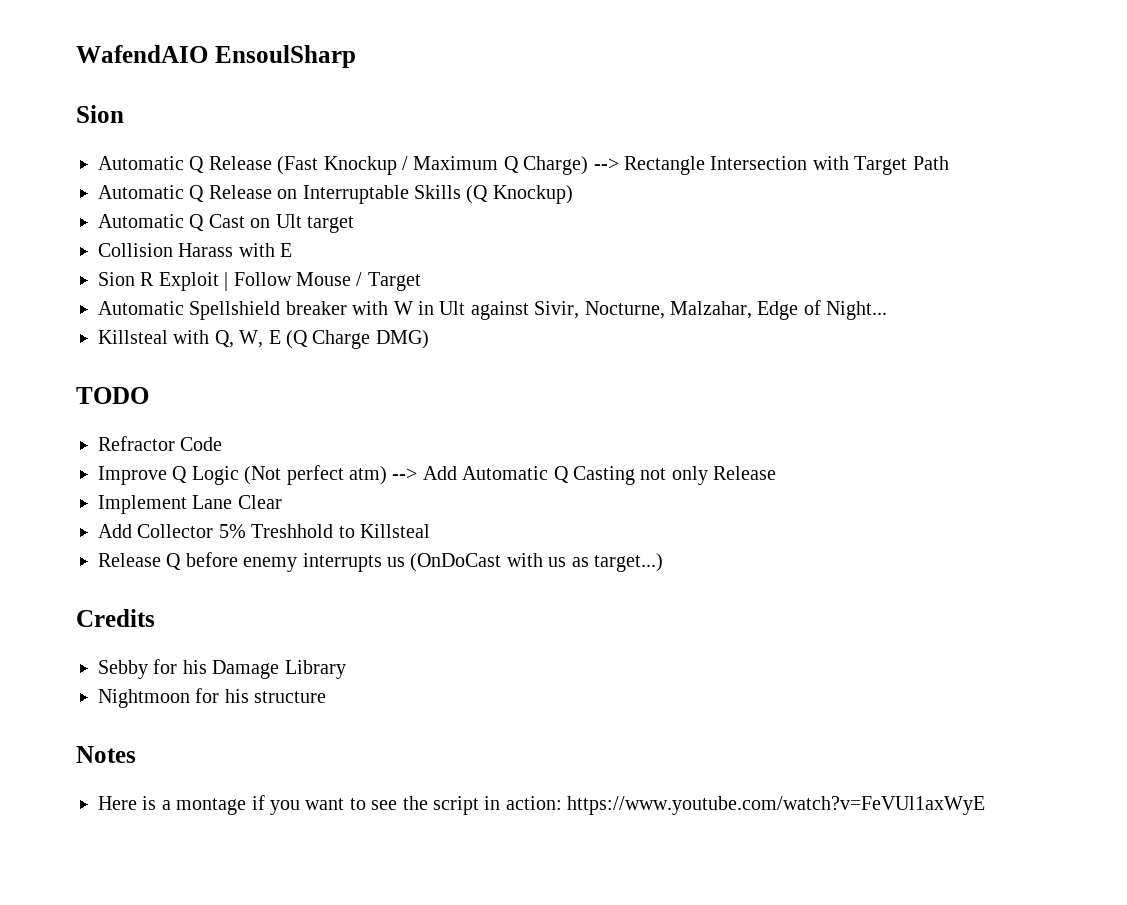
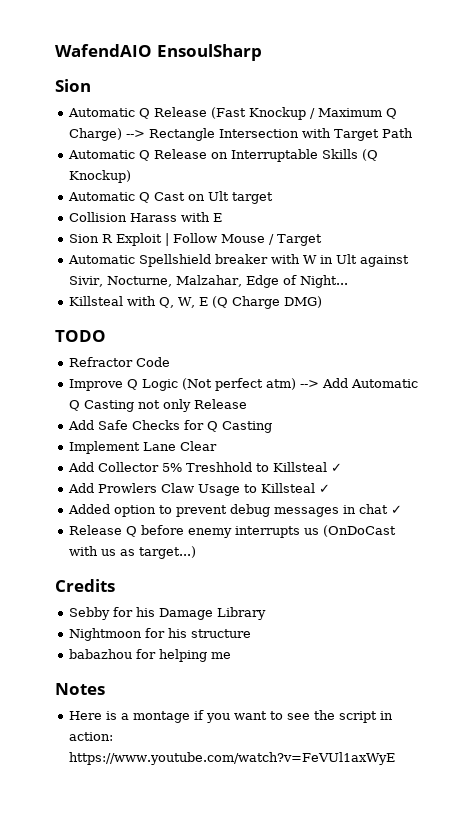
+ Add Safe Checks for Q Casting
- Add Collector 5% Treshhold to Killsteal
+ Add Collector 5% Treshhold to Killsteal ✓
+ Add Prowlers Claw Usage to Killsteal ✓
+ Added option to prevent debug messages in chat ✓
+ babazhou for helping me

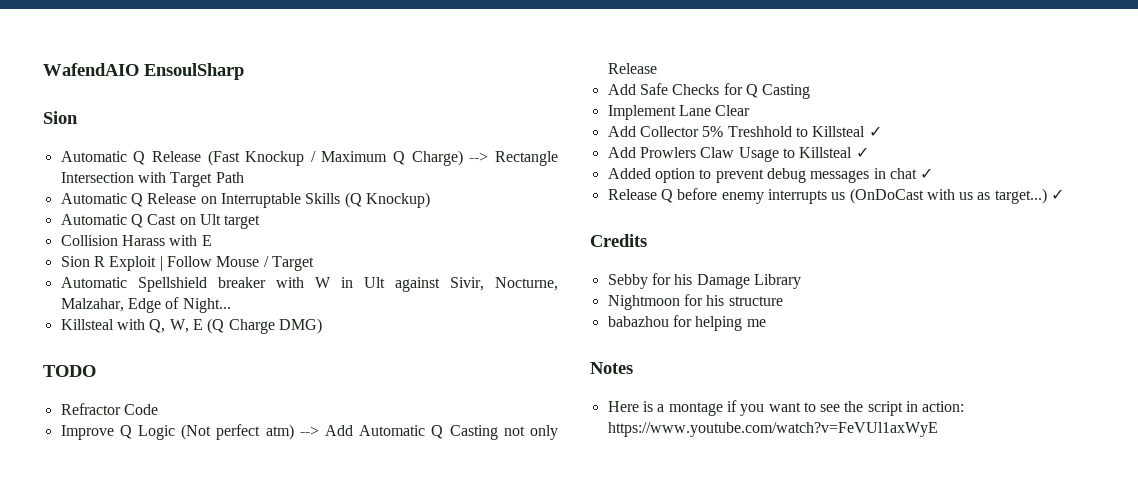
- Release Q before enemy interrupts us (OnDoCast with us as target...)
+ Release Q before enemy interrupts us (OnDoCast with us as target...) ✓

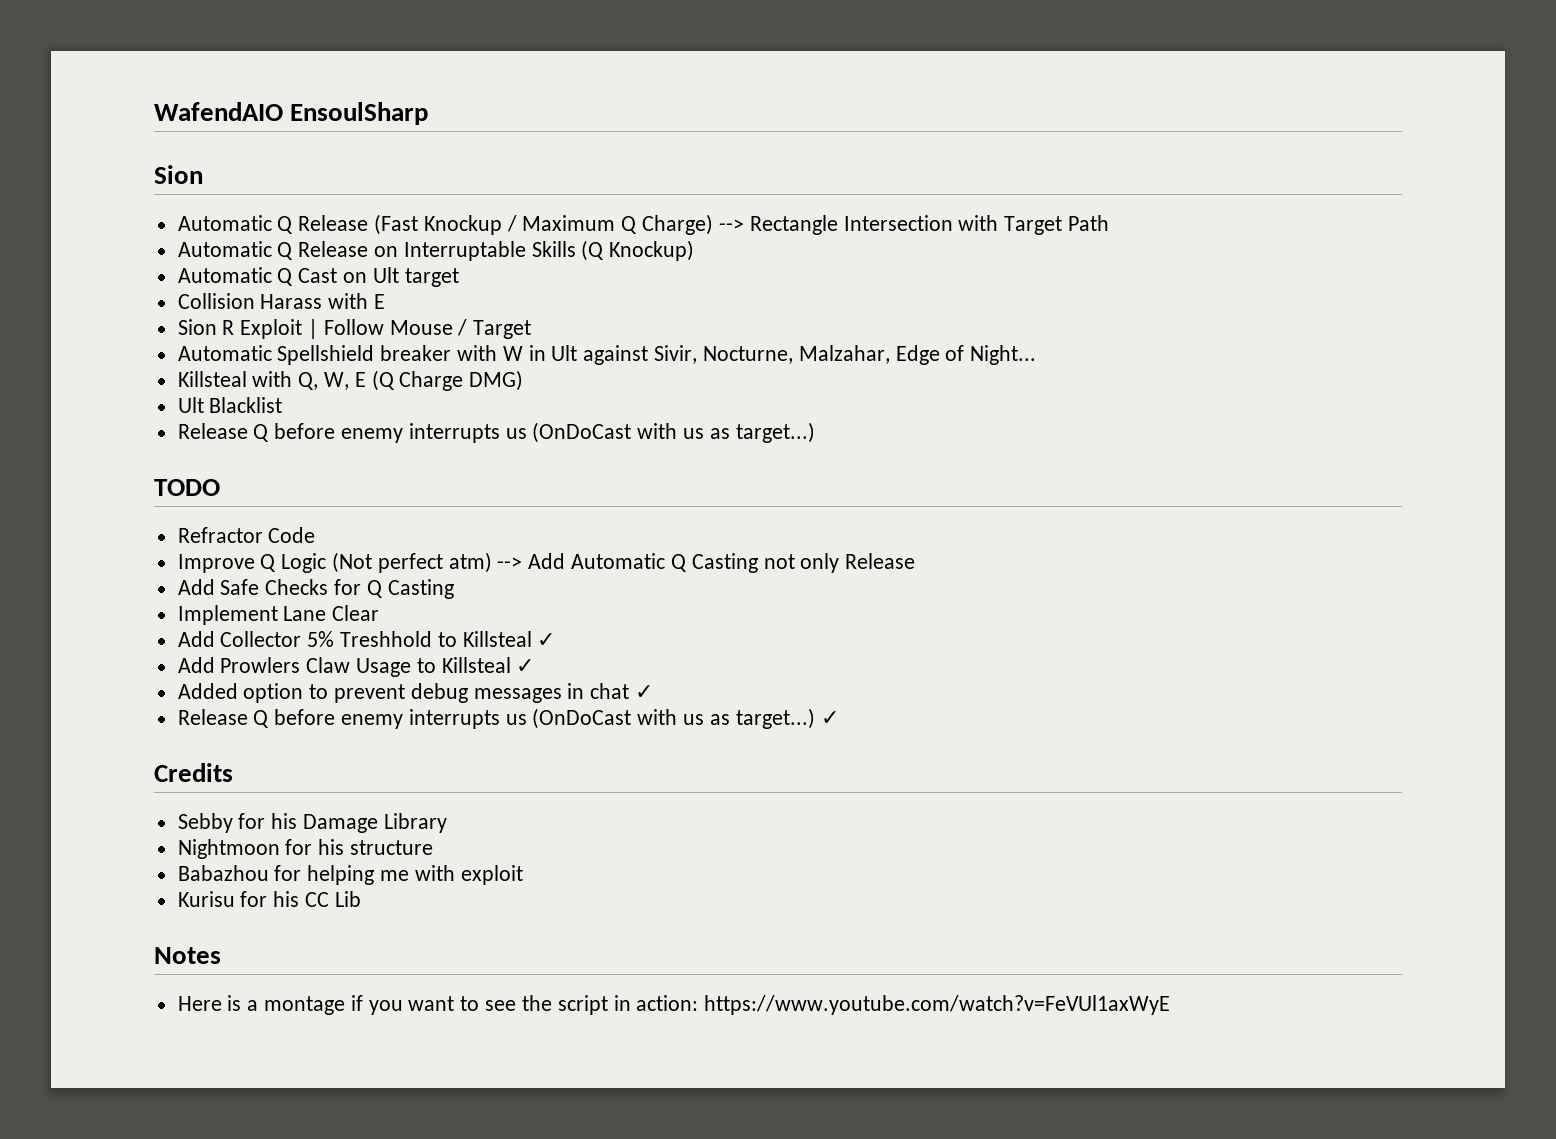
+ Ult Blacklist
+ Release Q before enemy interrupts us (OnDoCast with us as target...)
- babazhou for helping me
+ Babazhou for helping me with exploit
+ Kurisu for his CC Lib

